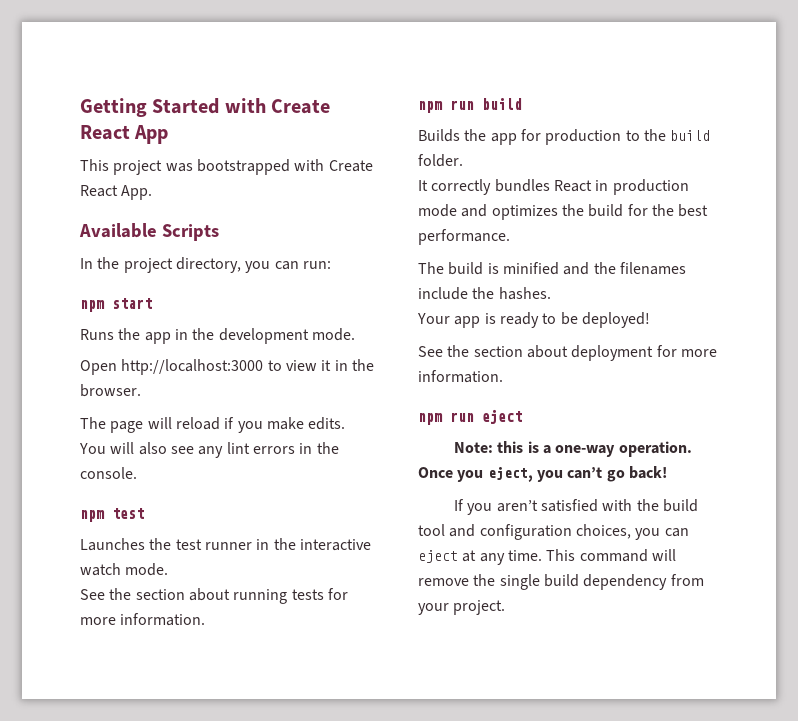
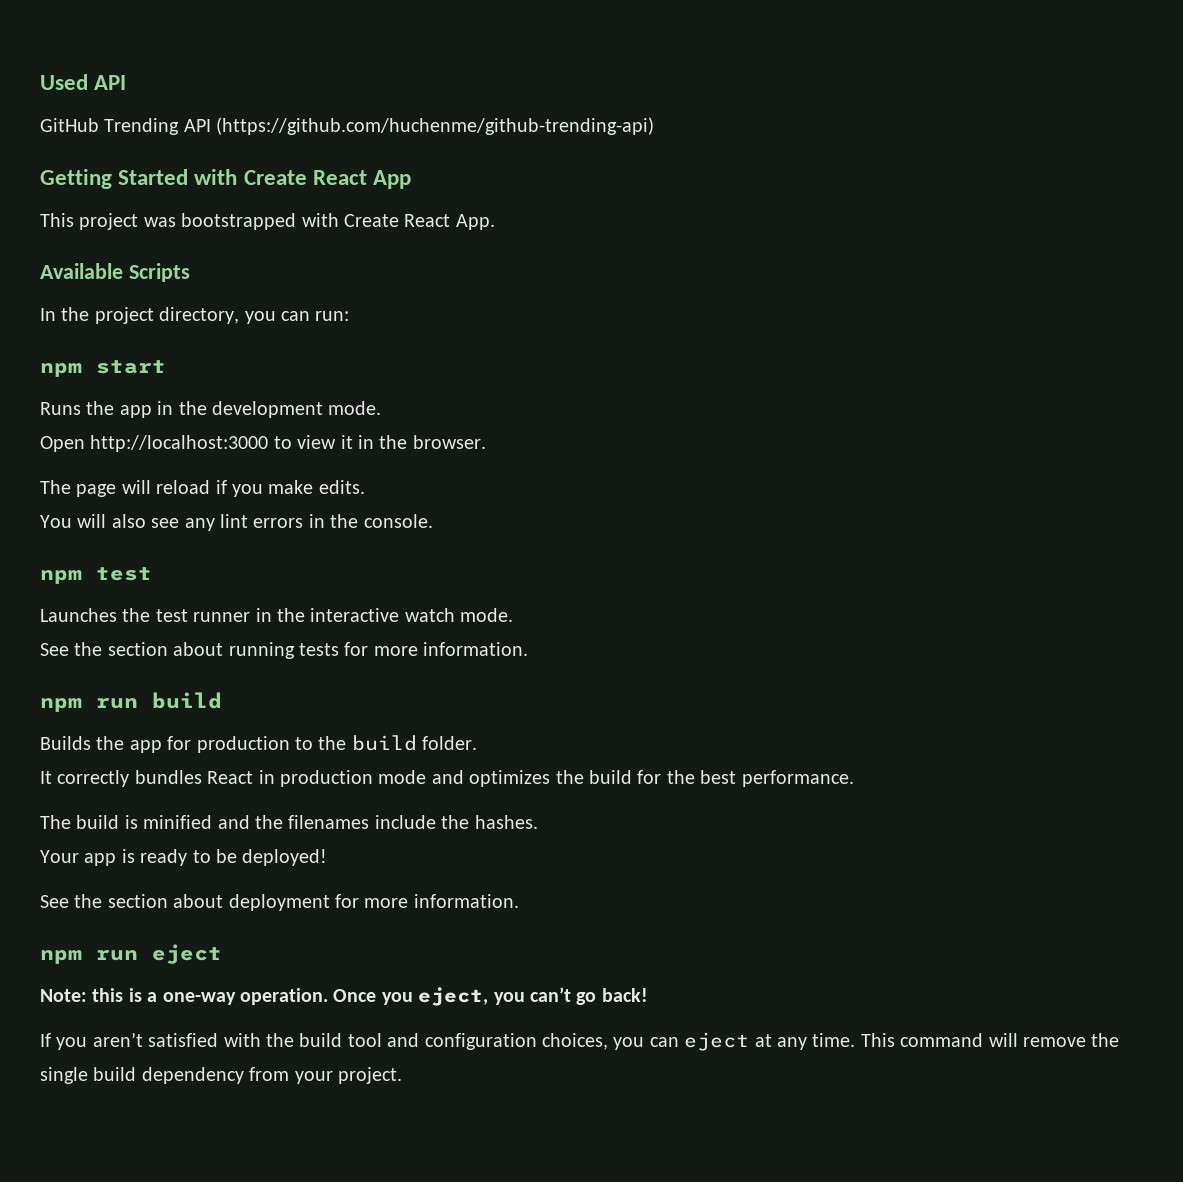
+ Used API
+ GitHub Trending API (https://github.com/huchenme/github-trending-api)

